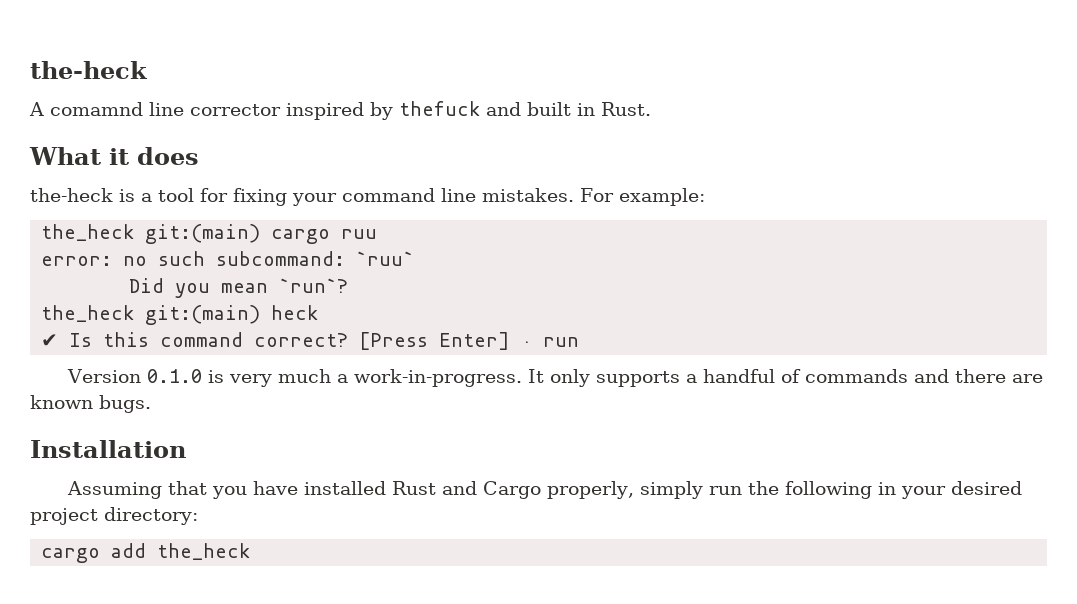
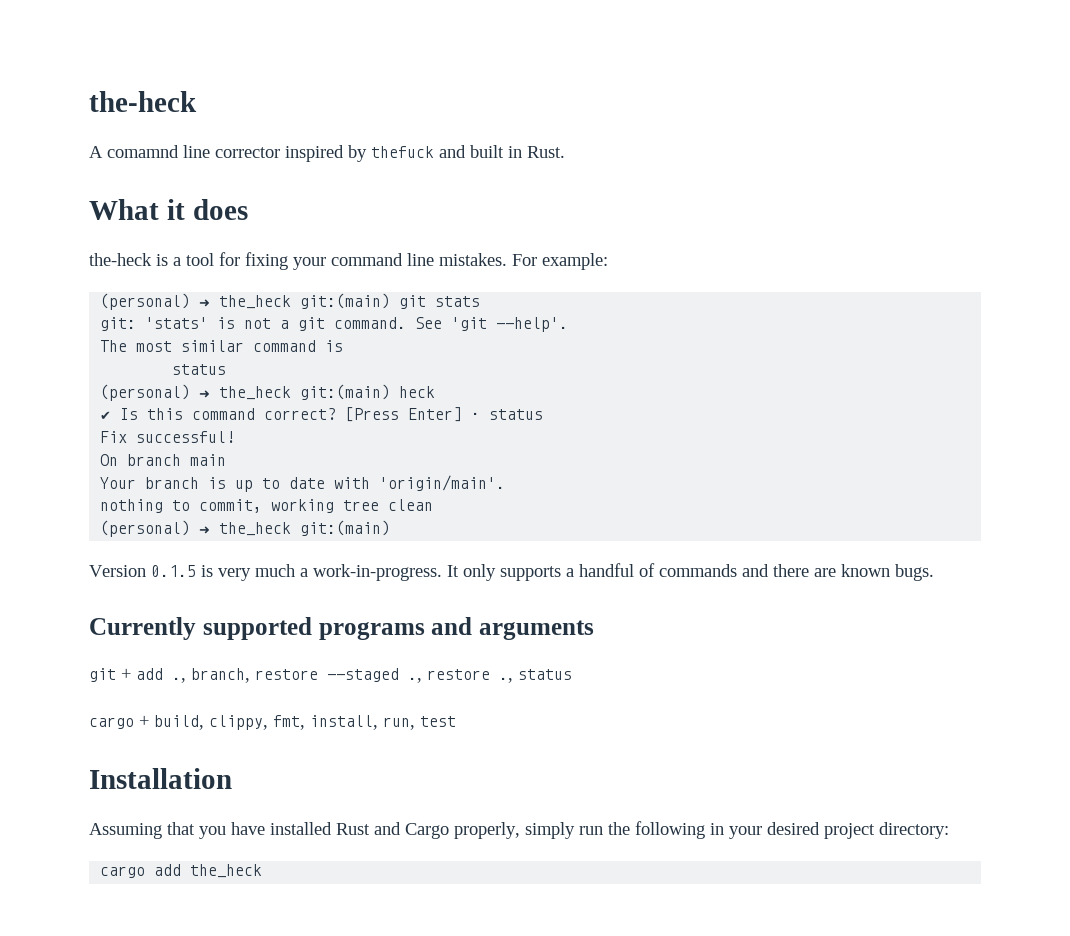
- the_heck git:(main) cargo ruu
- error: no such subcommand: `ruu`
- Did you mean `run`?
- the_heck git:(main) heck
+ (personal) ➜ the_heck git:(main) git stats
+ git: 'stats' is not a git command. See 'git --help'.
+ The most similar command is
+ status
+ (personal) ➜ the_heck git:(main) heck
- [Press Enter] · run
+ [Press Enter] · status
+ Fix successful!
+ On branch main
+ Your branch is up to date with 'origin/main'.
+ nothing to commit, working tree clean
+ (personal) ➜ the_heck git:(main)
- Version 0.1.0 is very much a work-in-progress.
+ Version 0.1.5 is very much a work-in-progress.
+ Currently supported programs and arguments
+ git + add ., branch, restore --staged ., restore ., status
+ cargo + build, clippy, fmt, install, run, test

